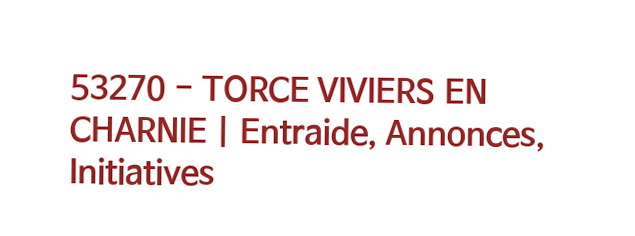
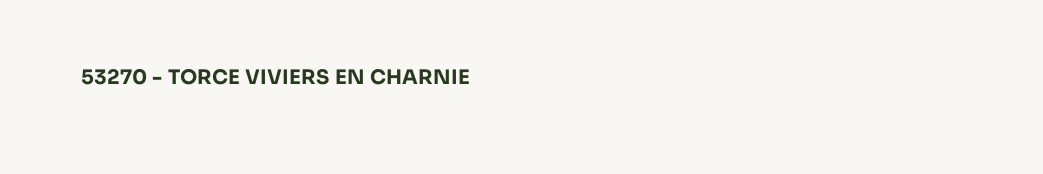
- 53270 - TORCE VIVIERS EN CHARNIE | Entraide, Annonces, Initiatives
+ 53270 - TORCE VIVIERS EN CHARNIE

